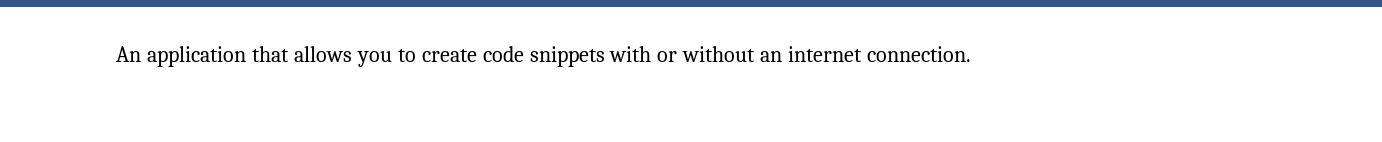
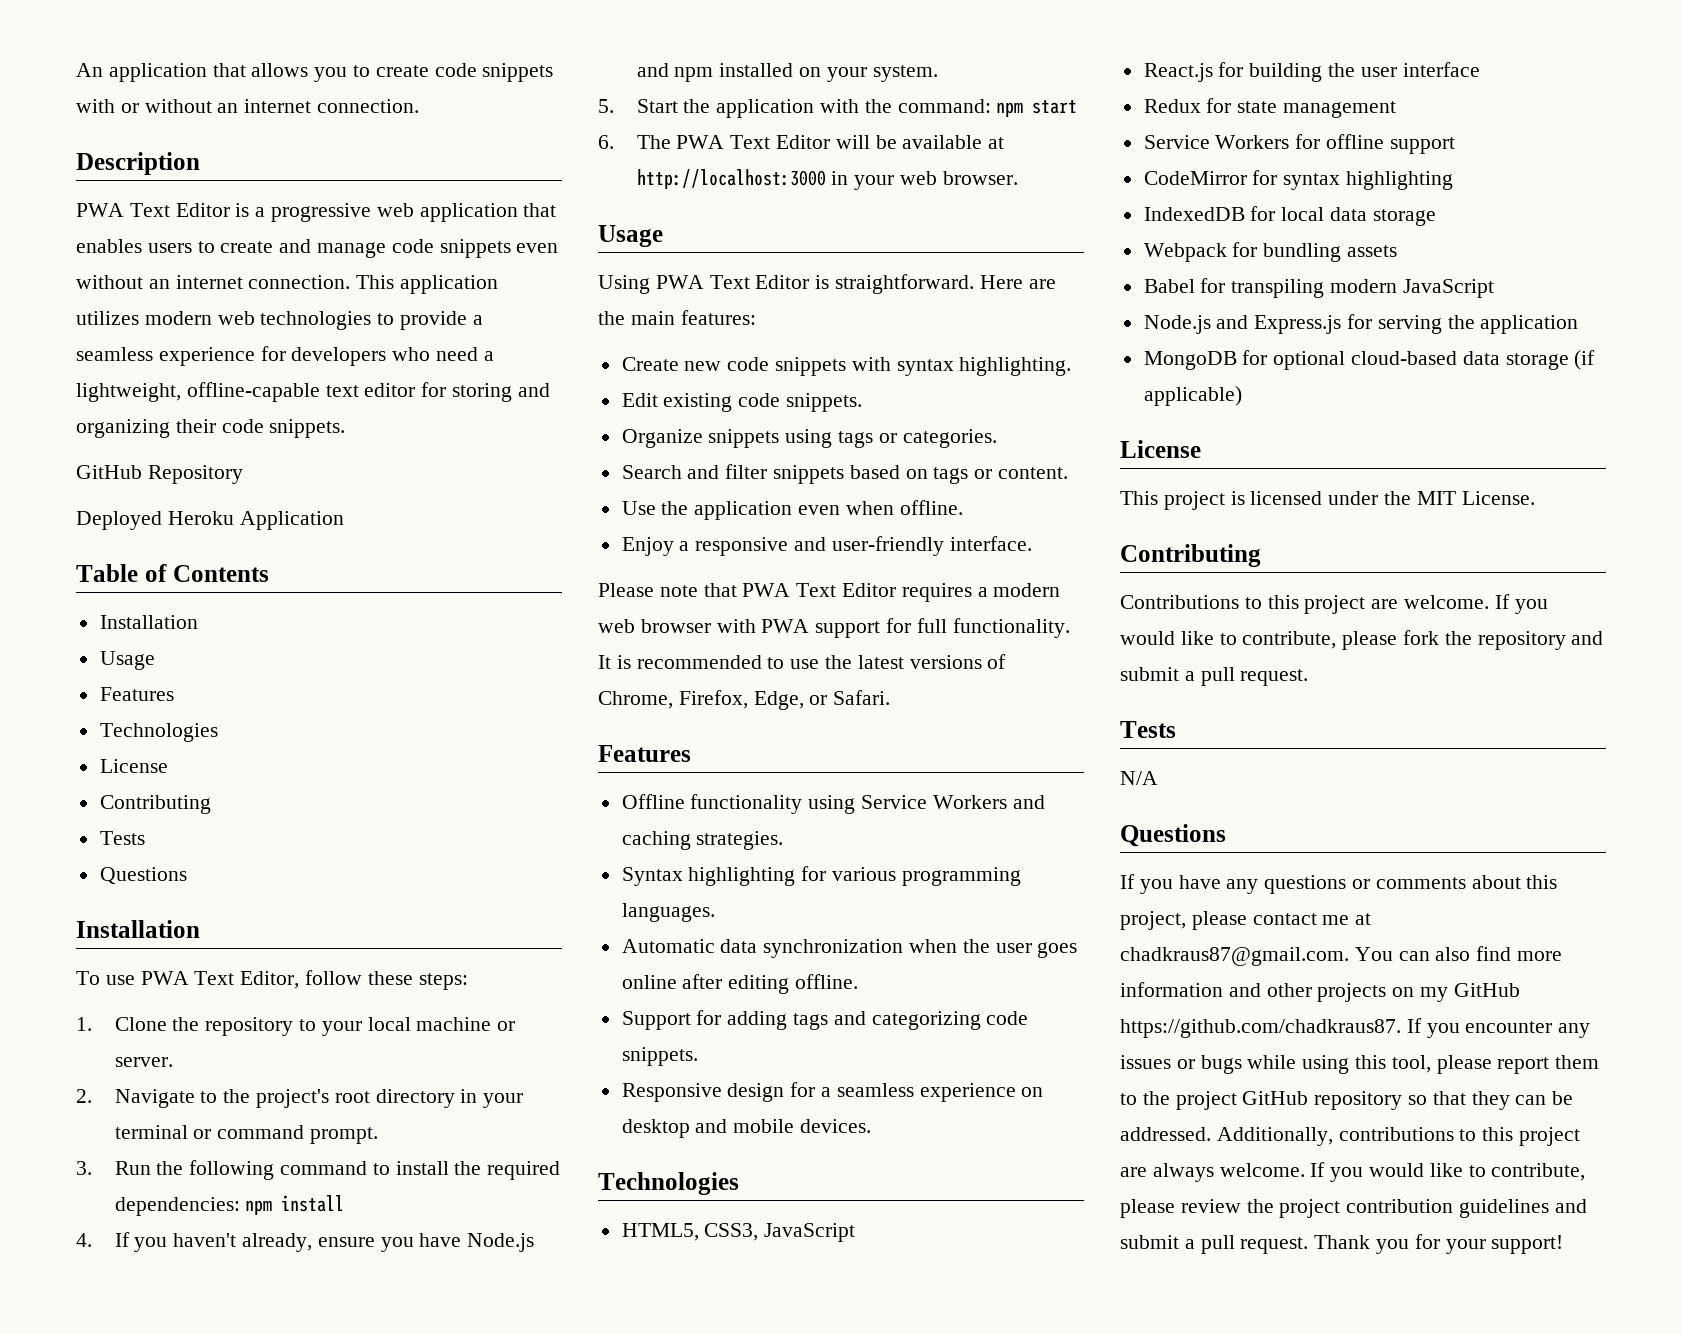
+ Description
+ PWA Text Editor is a progressive web application that enables users to create and manage code snippets even without an internet connection. This application utilizes modern web technologies to provide a seamless experience for developers who need a lightweight, offline-capable text editor for storing and organizing their code snippets.
+ GitHub Repository
+ Deployed Heroku Application
+ Table of Contents
+ Installation
+ Usage
+ Features
+ Technologies
+ License
+ Contributing
+ Tests
+ Questions
+ Installation
+ To use PWA Text Editor, follow these steps:
+ 1. Clone the repository to your local machine or server.
+ 2. Navigate to the project's root directory in your terminal or command prompt.
+ 3. Run the following command to install the required dependencies: npm install
+ 4. If you haven't already, ensure you have Node.js and npm installed on your system.
+ 5. Start the application with the command: npm start
+ 6. The PWA Text Editor will be available at http://localhost:3000 in your web browser.
+ Usage
+ Using PWA Text Editor is straightforward. Here are the main features:
+ Create new code snippets with syntax highlighting.
+ Edit existing code snippets.
+ Organize snippets using tags or categories.
+ Search and filter snippets based on tags or content.
+ Use the application even when offline.
+ Enjoy a responsive and user-friendly interface.
+ Please note that PWA Text Editor requires a modern web browser with PWA support for full functionality. It is recommended to use the latest versions of Chrome, Firefox, Edge, or Safari.
+ Features
+ Offline functionality using Service Workers and caching strategies.
+ Syntax highlighting for various programming languages.
+ Automatic data synchronization when the user goes online after editing offline.
+ Support for adding tags and categorizing code snippets.
+ Responsive design for a seamless experience on desktop and mobile devices.
+ Technologies
+ HTML5, CSS3, JavaScript
+ React.js for building the user interface
+ Redux for state management
+ Service Workers for offline support
+ CodeMirror for syntax highlighting
+ IndexedDB for local data storage
+ Webpack for bundling assets
+ Babel for transpiling modern JavaScript
+ Node.js and Express.js for serving the application
+ MongoDB for optional cloud-based data storage (if applicable)
+ License
+ This project is licensed under the MIT License.
+ Contributing
+ Contributions to this project are welcome. If you would like to contribute, please fork the repository and submit a pull request.
+ Tests
+ N/A
+ Questions
+ If you have any questions or comments about this project, please contact me at chadkraus87@gmail.com. You can also find more information and other projects on my GitHub https://github.com/chadkraus87. If you encounter any issues or bugs while using this tool, please report them to the project GitHub repository so that they can be addressed. Additionally, contributions to this project are always welcome. If you would like to contribute, please review the project contribution guidelines and submit a pull request. Thank you for your support!

